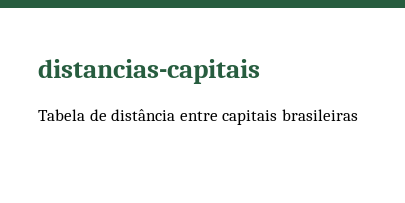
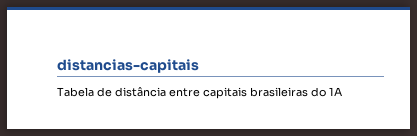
- Tabela de distância entre capitais brasileiras
+ Tabela de distância entre capitais brasileiras do 1A

